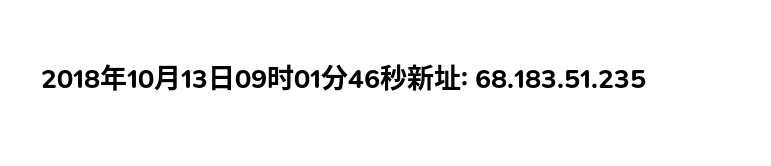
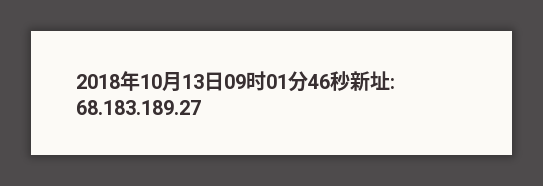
- 2018年10月13日09时01分46秒新址: 68.183.51.235
+ 2018年10月13日09时01分46秒新址: 68.183.189.27

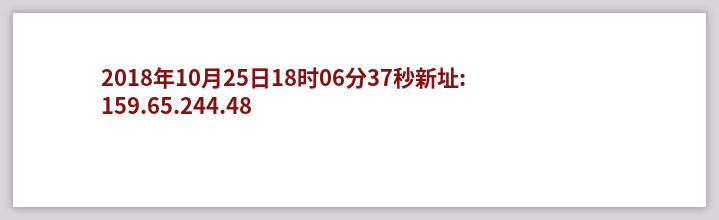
- 2018年10月13日09时01分46秒新址: 68.183.189.27
+ 2018年10月25日18时06分37秒新址: 159.65.244.48

